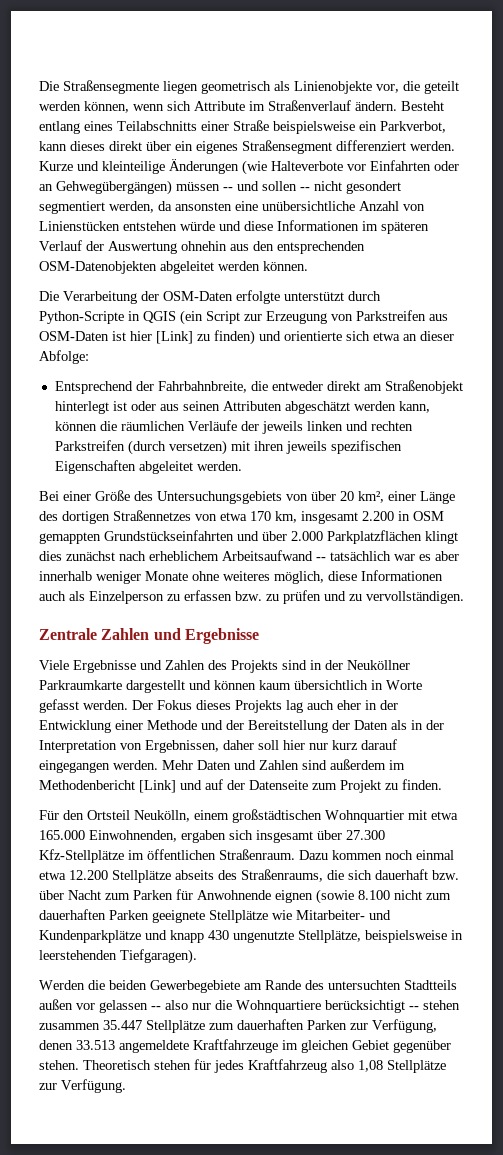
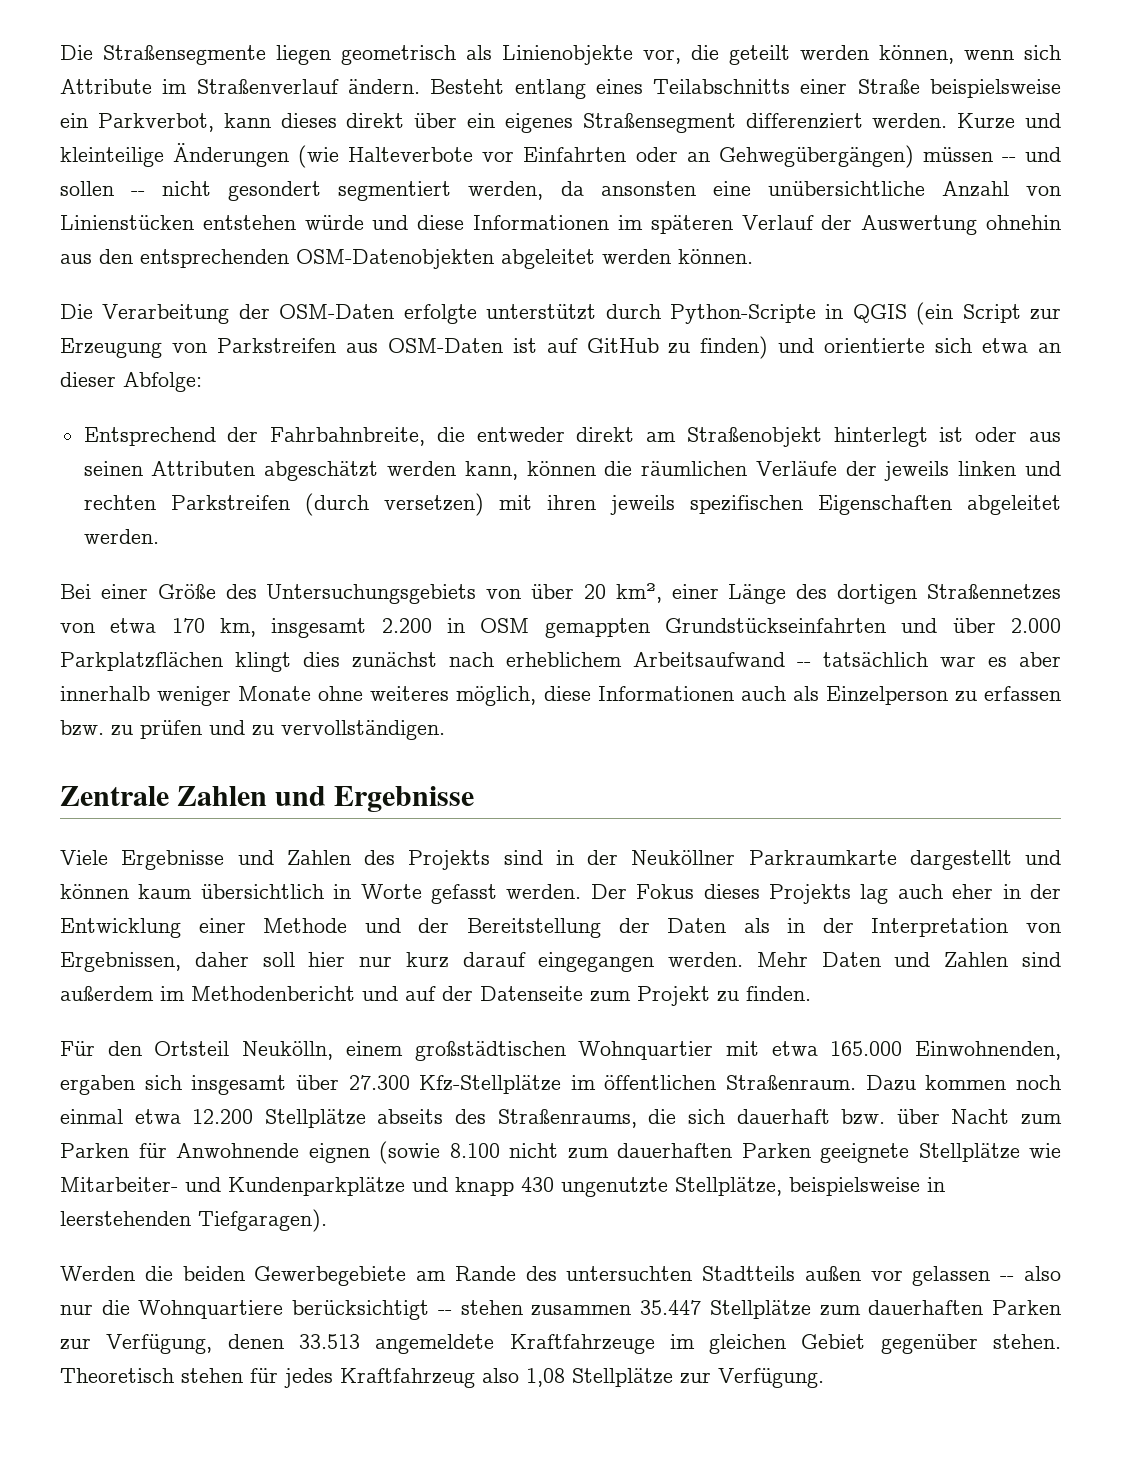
- Die Verarbeitung der OSM-Daten erfolgte unterstützt durch Python-Scripte in QGIS (ein Script zur Erzeugung von Parkstreifen aus OSM-Daten ist hier [Link] zu finden) und orientierte sich etwa an dieser Abfolge:
+ Die Verarbeitung der OSM-Daten erfolgte unterstützt durch Python-Scripte in QGIS (ein Script zur Erzeugung von Parkstreifen aus OSM-Daten ist auf GitHub zu finden) und orientierte sich etwa an dieser Abfolge:
- Mehr Daten und Zahlen sind außerdem im Methodenbericht [Link] und auf der Datenseite zum Projekt zu finden.
+ Mehr Daten und Zahlen sind außerdem im Methodenbericht und auf der Datenseite zum Projekt zu finden.

